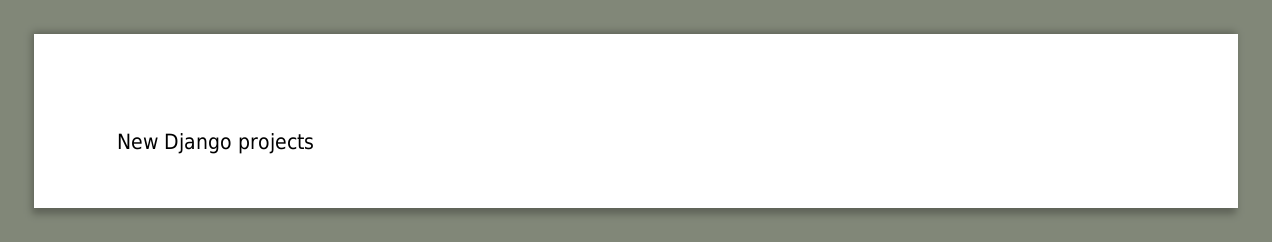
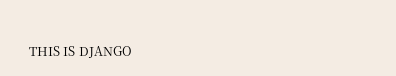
- New Django projects
+ THIS IS DJANGO

